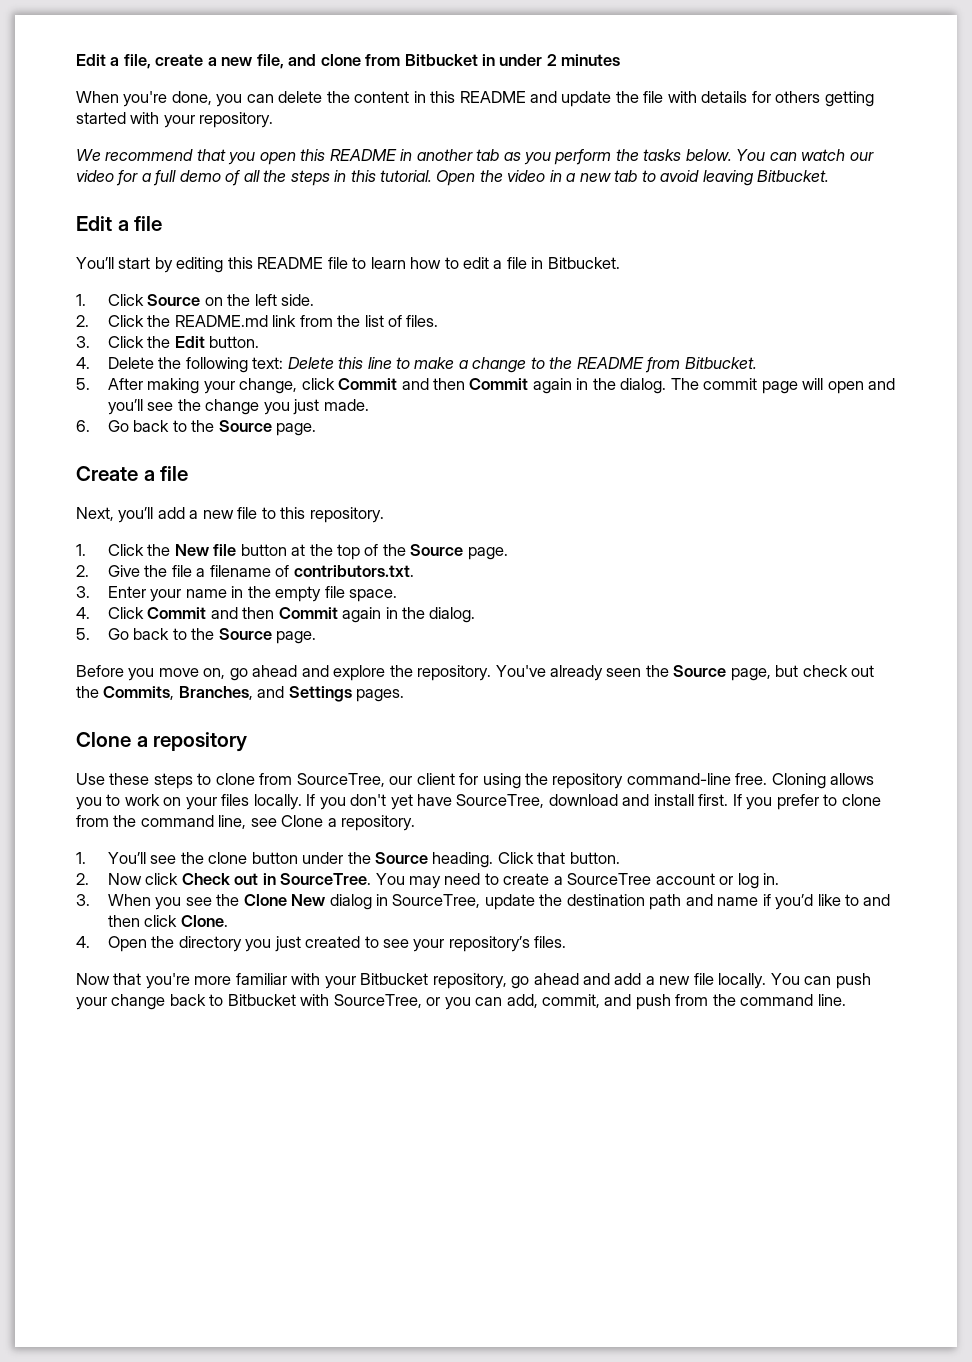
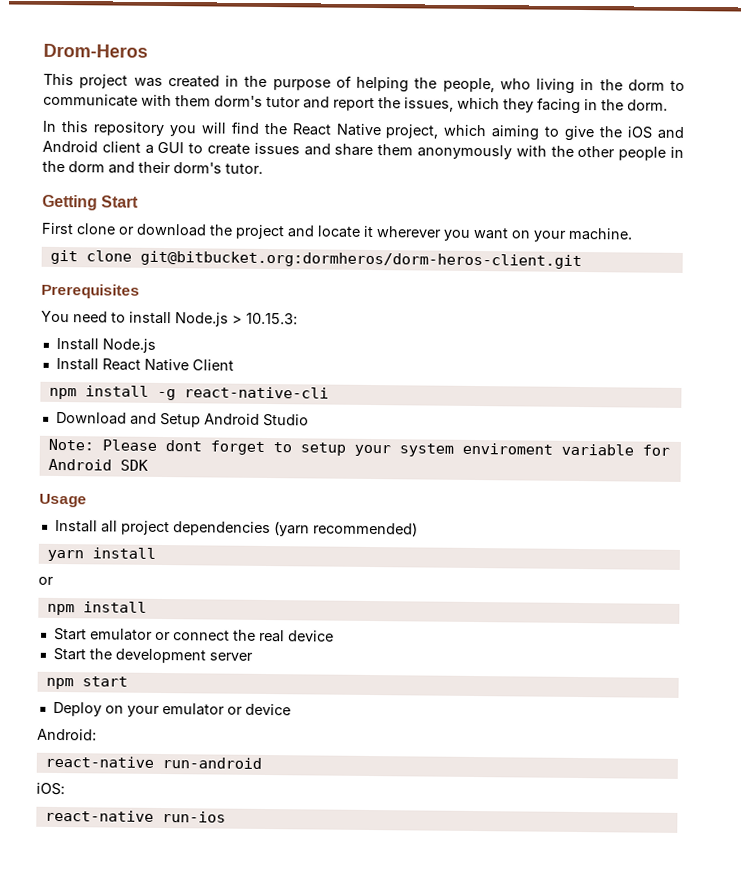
- Edit a file, create a new file, and clone from Bitbucket in under 2 minutes
- When you're done, you can delete the content in this README and update the file with details for others getting started with your repository.
- We recommend that you open this README in another tab as you perform the tasks below. You can watch our video for a full demo of all the steps in this tutorial. Open the video in a new tab to avoid leaving Bitbucket.
- Edit a file
- You’ll start by editing this README file to learn how to edit a file in Bitbucket.
- 1. Click Source on the left side.
- 2. Click the README.md link from the list of files.
- 3. Click the Edit button.
- 4. Delete the following text: Delete this line to make a change to the README from Bitbucket.
- 5. After making your change, click Commit and then Commit again in the dialog. The commit page will open and you’ll see the change you just made.
- 6. Go back to the Source page.
- Create a file
- Next, you’ll add a new file to this repository.
- 1. Click the New file button at the top of the Source page.
- 2. Give the file a filename of contributors.txt.
- 3. Enter your name in the empty file space.
- 4. Click Commit and then Commit again in the dialog.
- 5. Go back to the Source page.
- Before you move on, go ahead and explore the repository. You've already seen the Source page, but check out the Commits, Branches, and Settings pages.
- Clone a repository
- Use these steps to clone from SourceTree, our client for using the repository command-line free. Cloning allows you to work on your files locally. If you don't yet have SourceTree, download and install first. If you prefer to clone from the command line, see Clone a repository.
- 1. You’ll see the clone button under the Source heading. Click that button.
- 2. Now click Check out in SourceTree. You may need to create a SourceTree account or log in.
- 3. When you see the Clone New dialog in SourceTree, update the destination path and name if you’d like to and then click Clone.
- 4. Open the directory you just created to see your repository’s files.
- Now that you're more familiar with your Bitbucket repository, go ahead and add a new file locally. You can push your change back to Bitbucket with SourceTree, or you can add, commit, and push from the command line.
+ Drom-Heros
+ This project was created in the purpose of helping the people, who living in the dorm to communicate with them dorm's tutor and report the issues, which they facing in the dorm.
+ In this repository you will find the React Native project, which aiming to give the iOS and Android client a GUI to create issues and share them anonymously with the other people in the dorm and their dorm's tutor.
+ Getting Start
+ First clone or download the project and locate it wherever you want on your machine.
+ git clone git@bitbucket.org:dormheros/dorm-heros-client.git
+ Prerequisites
+ You need to install Node.js > 10.15.3:
+ Install Node.js
+ Install React Native Client
+ npm install -g react-native-cli
+ Download and Setup Android Studio
+ Note: Please dont forget to setup your system enviroment variable for Android SDK
+ Usage
+ Install all project dependencies (yarn recommended)
+ yarn install
+ or
+ npm install
+ Start emulator or connect the real device
+ Start the development server
+ npm start
+ Deploy on your emulator or device
+ Android:
+ react-native run-android
+ iOS:
+ react-native run-ios

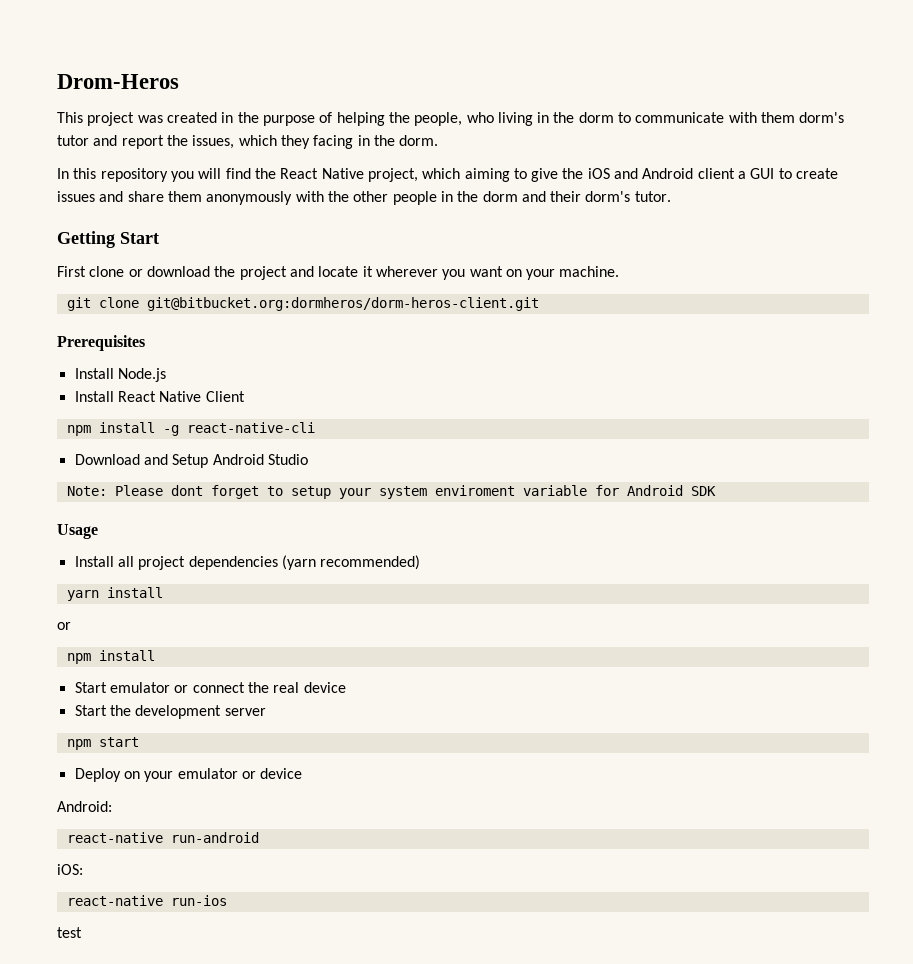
- You need to install Node.js > 10.15.3:
+ test

